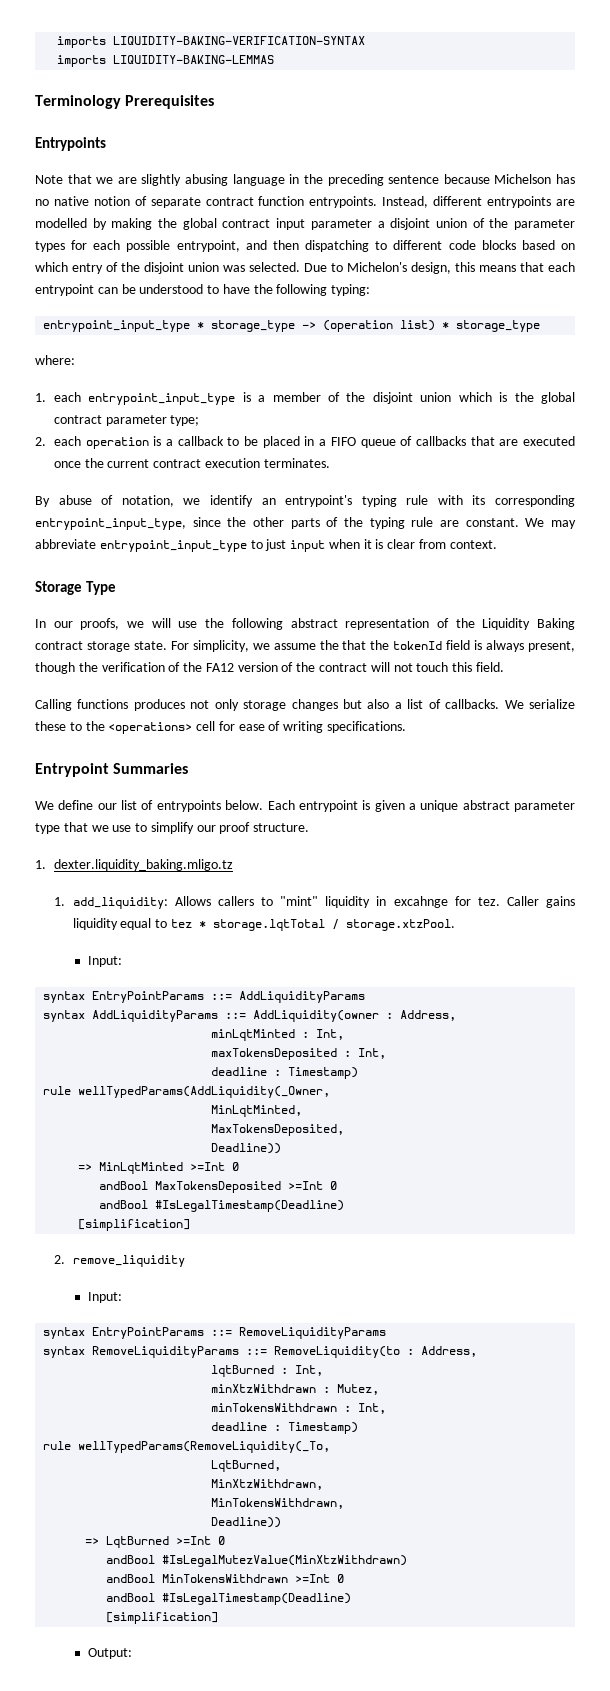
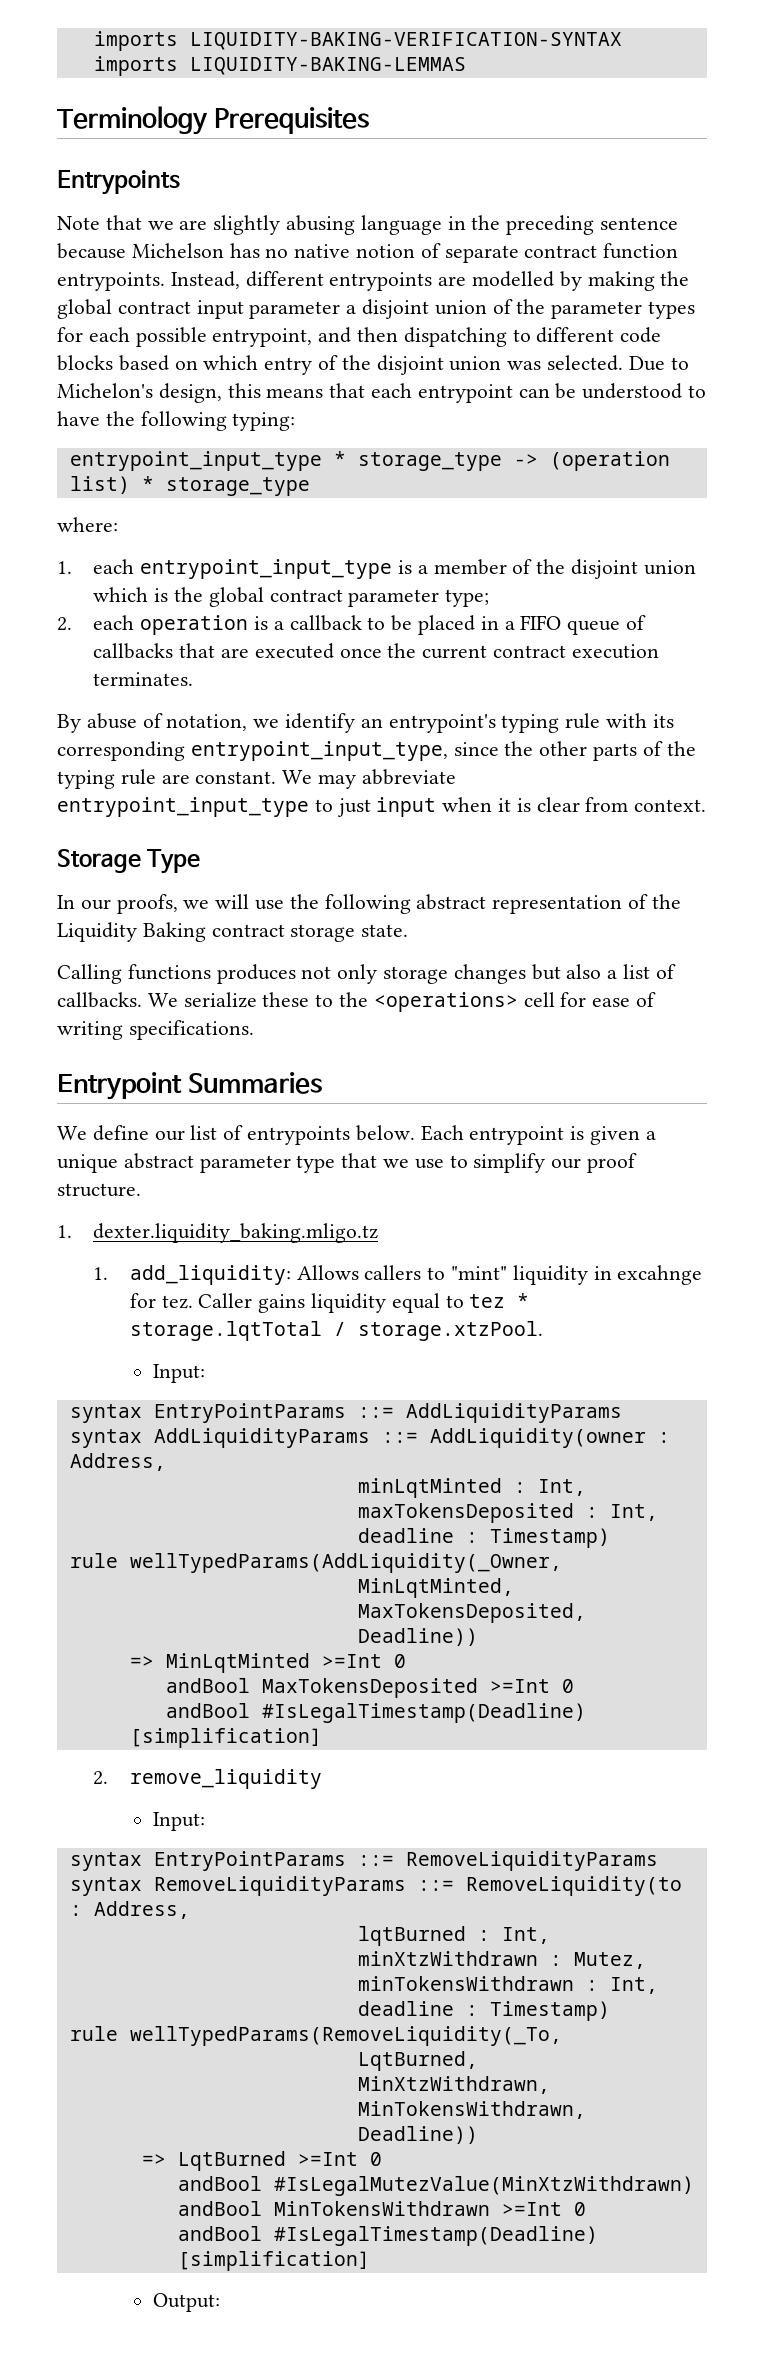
- For simplicity, we assume the that the tokenId field is always present, though the verification of the FA12 version of the contract will not touch this field.

